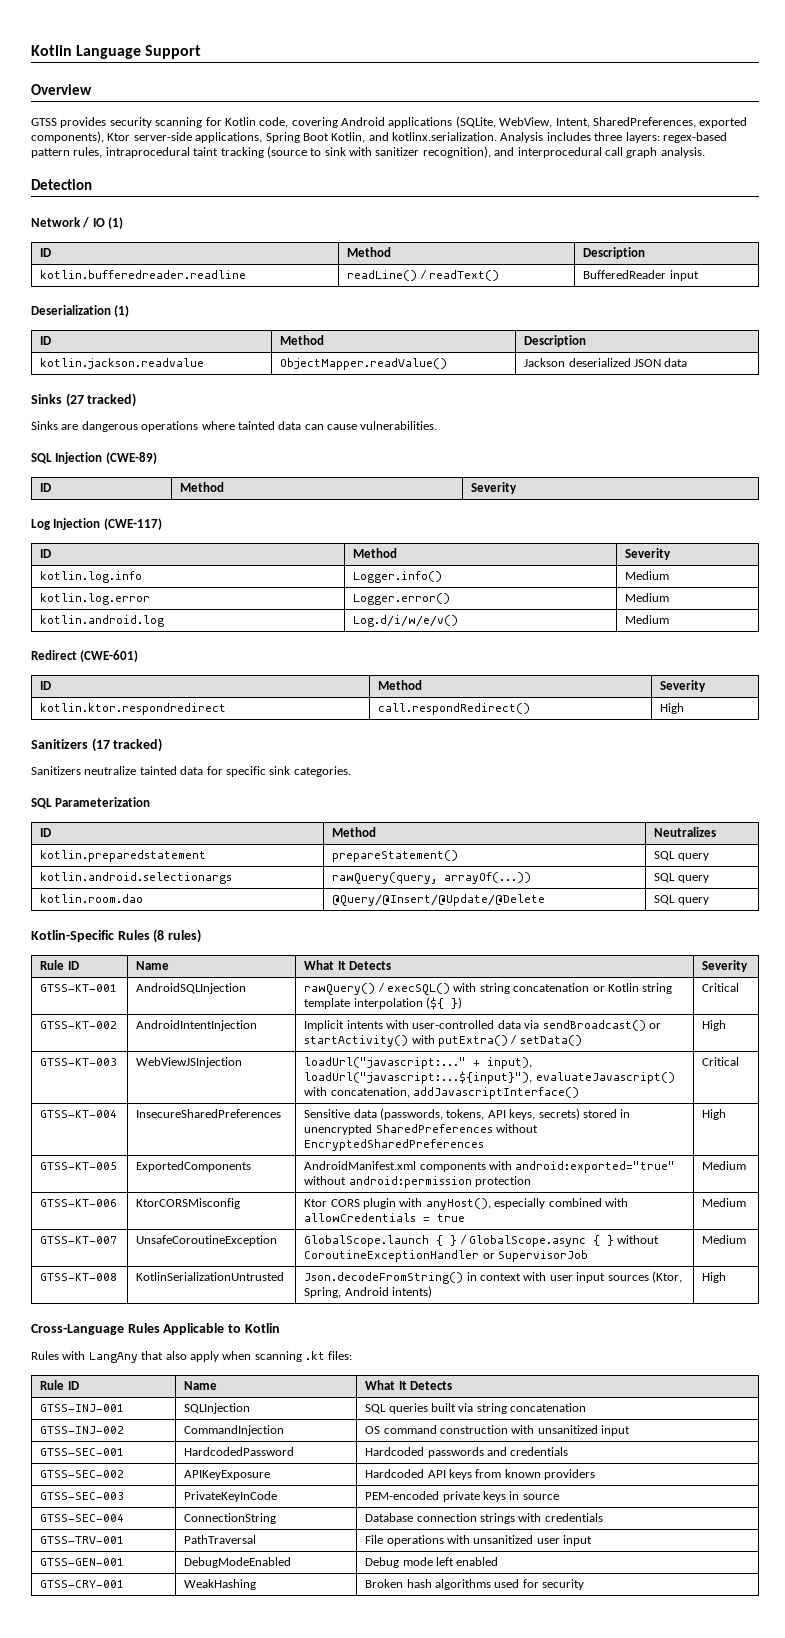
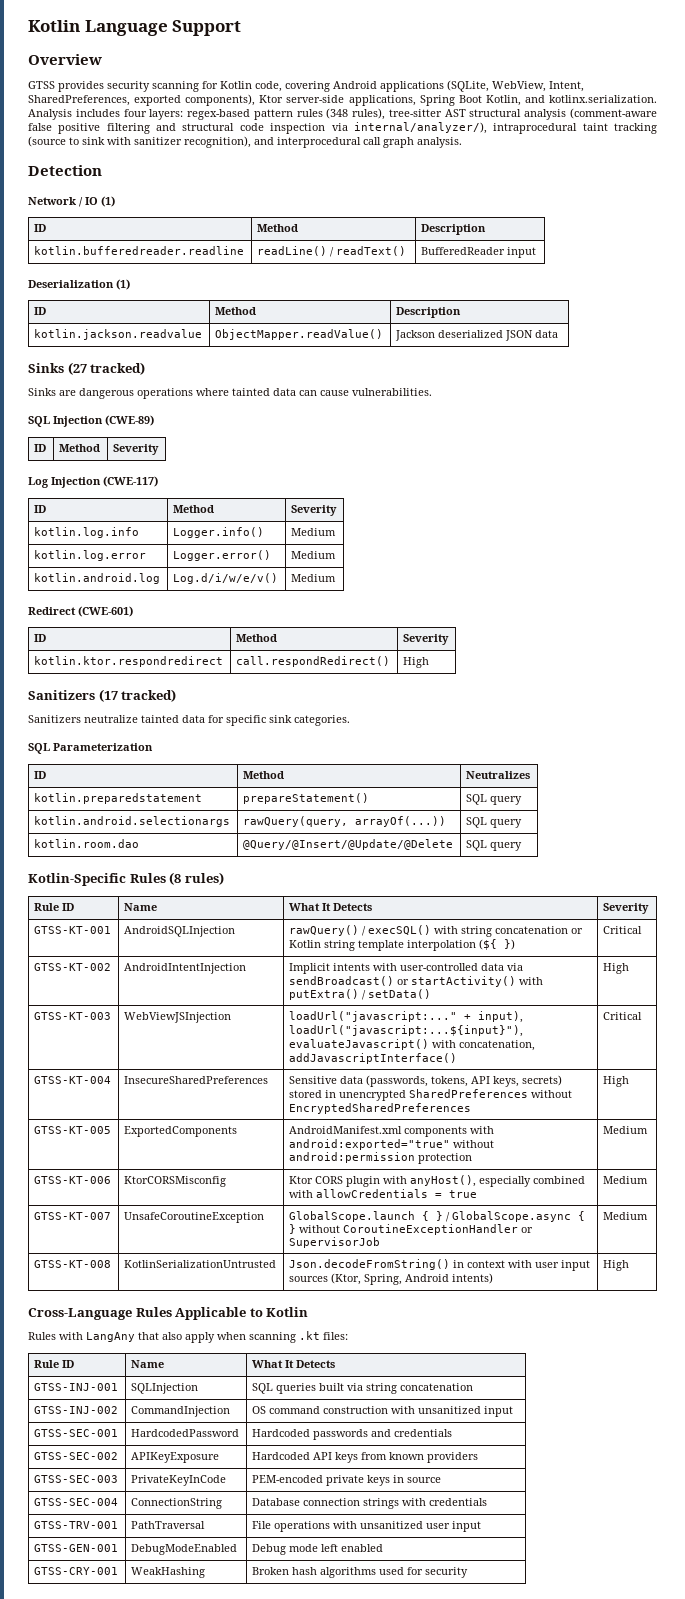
- GTSS provides security scanning for Kotlin code, covering Android applications (SQLite, WebView, Intent, SharedPreferences, exported components), Ktor server-side applications, Spring Boot Kotlin, and kotlinx.serialization. Analysis includes three layers: regex-based pattern rules, intraprocedural taint tracking (source to sink with sanitizer recognition), and interprocedural call graph analysis.
+ GTSS provides security scanning for Kotlin code, covering Android applications (SQLite, WebView, Intent, SharedPreferences, exported components), Ktor server-side applications, Spring Boot Kotlin, and kotlinx.serialization. Analysis includes four layers: regex-based pattern rules (348 rules), tree-sitter AST structural analysis (comment-aware false positive filtering and structural code inspection via internal/analyzer/), intraprocedural taint tracking (source to sink with sanitizer recognition), and interprocedural call graph analysis.

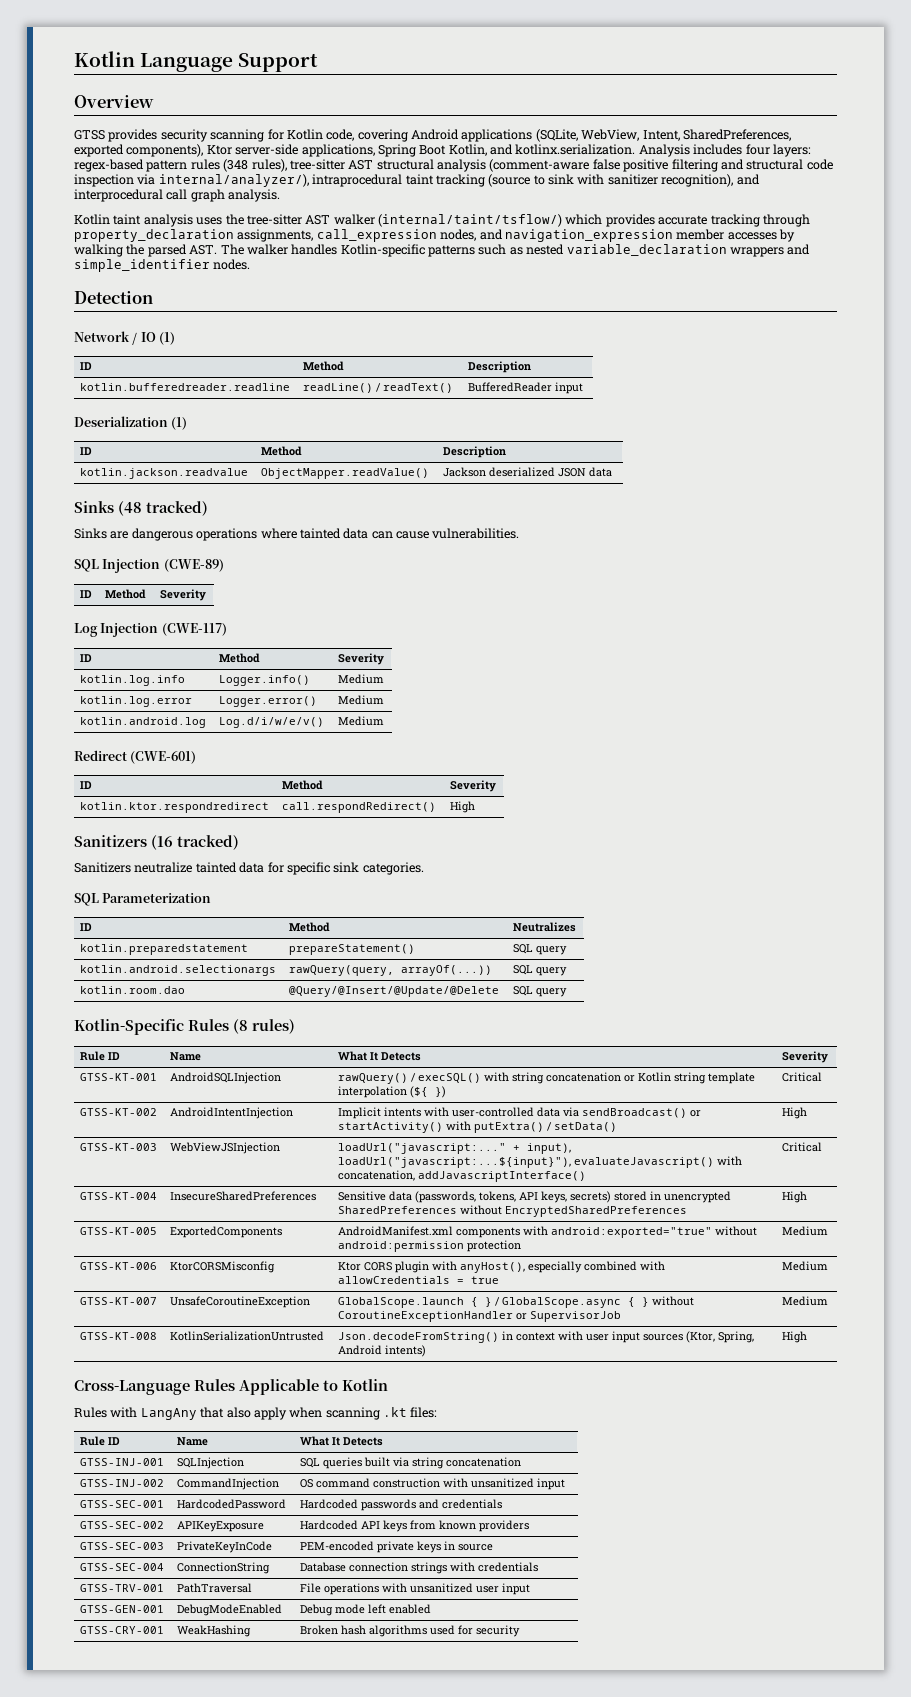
+ Kotlin taint analysis uses the tree-sitter AST walker (internal/taint/tsflow/) which provides accurate tracking through property_declaration assignments, call_expression nodes, and navigation_expression member accesses by walking the parsed AST. The walker handles Kotlin-specific patterns such as nested variable_declaration wrappers and simple_identifier nodes.
- Sinks (27 tracked)
+ Sinks (48 tracked)
- Sanitizers (17 tracked)
+ Sanitizers (16 tracked)

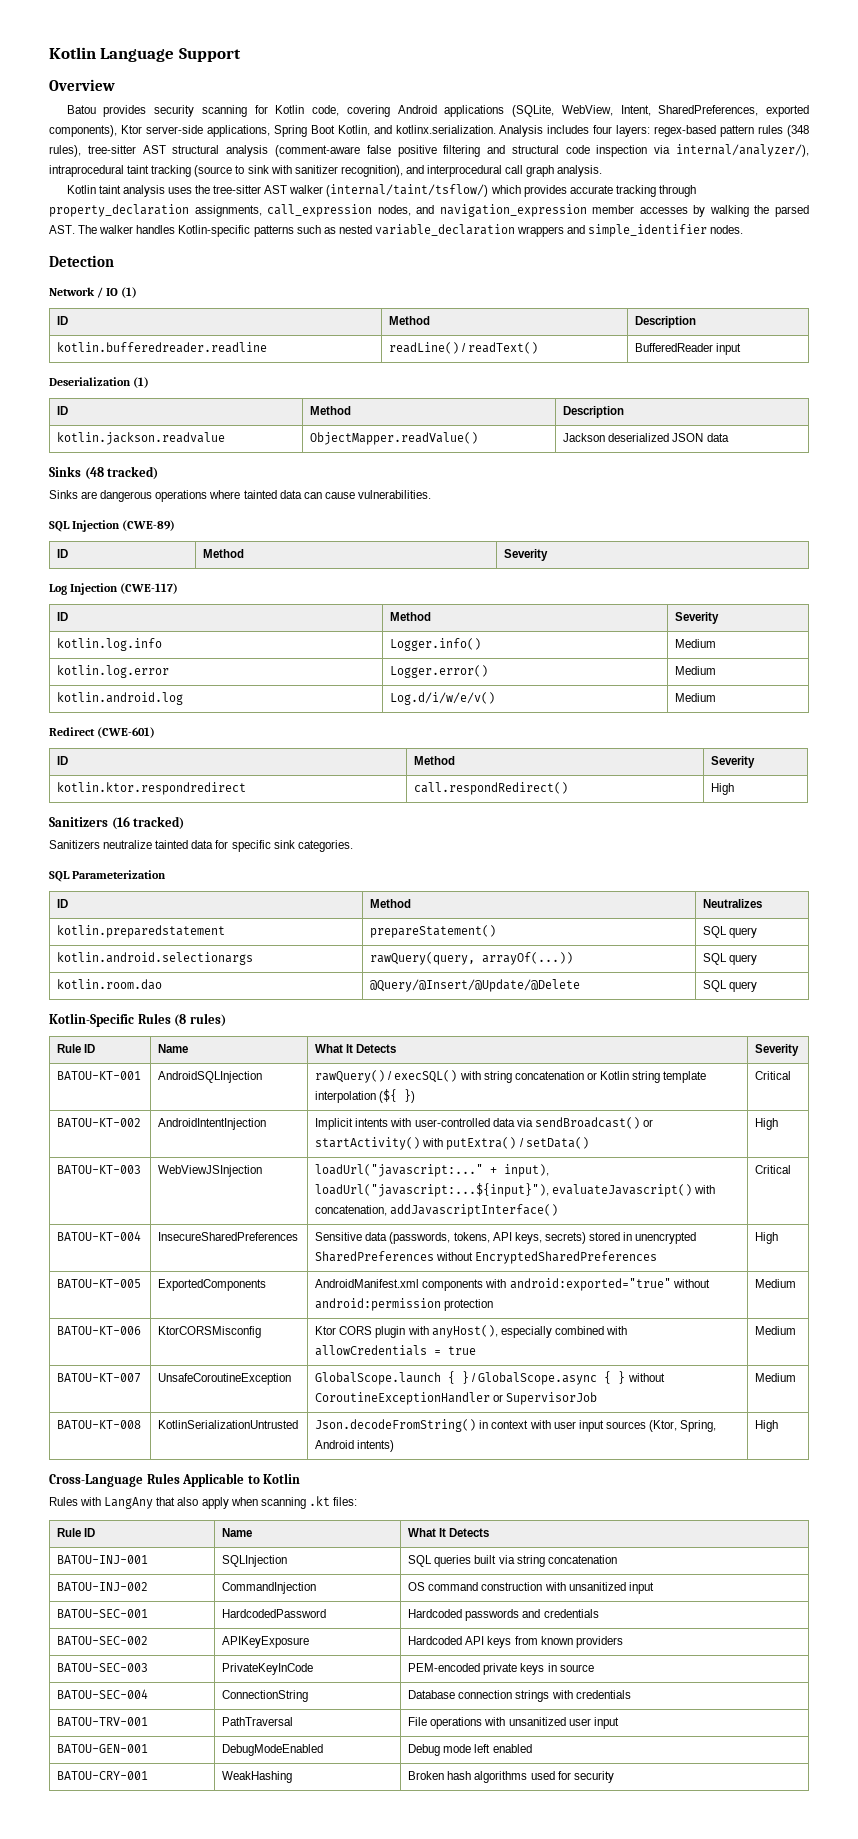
- GTSS provides security scanning for Kotlin code, covering Android applications (SQLite, WebView, Intent, SharedPreferences, exported components), Ktor server-side applications, Spring Boot Kotlin, and kotlinx.serialization. Analysis includes four layers: regex-based pattern rules (348 rules), tree-sitter AST structural analysis (comment-aware false positive filtering and structural code inspection via internal/analyzer/), intraprocedural taint tracking (source to sink with sanitizer recognition), and interprocedural call graph analysis.
+ Batou provides security scanning for Kotlin code, covering Android applications (SQLite, WebView, Intent, SharedPreferences, exported components), Ktor server-side applications, Spring Boot Kotlin, and kotlinx.serialization. Analysis includes four layers: regex-based pattern rules (348 rules), tree-sitter AST structural analysis (comment-aware false positive filtering and structural code inspection via internal/analyzer/), intraprocedural taint tracking (source to sink with sanitizer recognition), and interprocedural call graph analysis.
- GTSS-KT-001 | AndroidSQLInjection | rawQuery() / execSQL() with string concatenation or Kotlin string template interpolation (${ }) | Critical
+ BATOU-KT-001 | AndroidSQLInjection | rawQuery() / execSQL() with string concatenation or Kotlin string template interpolation (${ }) | Critical
- GTSS-KT-002 | AndroidIntentInjection | Implicit intents with user-controlled data via sendBroadcast() or startActivity() with putExtra() / setData() | High
+ BATOU-KT-002 | AndroidIntentInjection | Implicit intents with user-controlled data via sendBroadcast() or startActivity() with putExtra() / setData() | High
- GTSS-KT-003 | WebViewJSInjection | loadUrl("javascript:..." + input), loadUrl("javascript:...${input}"), evaluateJavascript() with concatenation, addJavascriptInterface() | Critical
+ BATOU-KT-003 | WebViewJSInjection | loadUrl("javascript:..." + input), loadUrl("javascript:...${input}"), evaluateJavascript() with concatenation, addJavascriptInterface() | Critical
- GTSS-KT-004 | InsecureSharedPreferences | Sensitive data (passwords, tokens, API keys, secrets) stored in unencrypted SharedPreferences without EncryptedSharedPreferences | High
+ BATOU-KT-004 | InsecureSharedPreferences | Sensitive data (passwords, tokens, API keys, secrets) stored in unencrypted SharedPreferences without EncryptedSharedPreferences | High
- GTSS-KT-005 | ExportedComponents | AndroidManifest.xml components with android:exported="true" without android:permission protection | Medium
+ BATOU-KT-005 | ExportedComponents | AndroidManifest.xml components with android:exported="true" without android:permission protection | Medium
- GTSS-KT-006 | KtorCORSMisconfig | Ktor CORS plugin with anyHost(), especially combined with allowCredentials = true | Medium
+ BATOU-KT-006 | KtorCORSMisconfig | Ktor CORS plugin with anyHost(), especially combined with allowCredentials = true | Medium
- GTSS-KT-007 | UnsafeCoroutineException | GlobalScope.launch { } / GlobalScope.async { } without CoroutineExceptionHandler or SupervisorJob | Medium
+ BATOU-KT-007 | UnsafeCoroutineException | GlobalScope.launch { } / GlobalScope.async { } without CoroutineExceptionHandler or SupervisorJob | Medium
- GTSS-KT-008 | KotlinSerializationUntrusted | Json.decodeFromString() in context with user input sources (Ktor, Spring, Android intents) | High
+ BATOU-KT-008 | KotlinSerializationUntrusted | Json.decodeFromString() in context with user input sources (Ktor, Spring, Android intents) | High
- GTSS-INJ-001 | SQLInjection | SQL queries built via string concatenation
+ BATOU-INJ-001 | SQLInjection | SQL queries built via string concatenation
- GTSS-INJ-002 | CommandInjection | OS command construction with unsanitized input
+ BATOU-INJ-002 | CommandInjection | OS command construction with unsanitized input
- GTSS-SEC-001 | HardcodedPassword | Hardcoded passwords and credentials
+ BATOU-SEC-001 | HardcodedPassword | Hardcoded passwords and credentials
- GTSS-SEC-002 | APIKeyExposure | Hardcoded API keys from known providers
+ BATOU-SEC-002 | APIKeyExposure | Hardcoded API keys from known providers
- GTSS-SEC-003 | PrivateKeyInCode | PEM-encoded private keys in source
+ BATOU-SEC-003 | PrivateKeyInCode | PEM-encoded private keys in source
- GTSS-SEC-004 | ConnectionString | Database connection strings with credentials
+ BATOU-SEC-004 | ConnectionString | Database connection strings with credentials
- GTSS-TRV-001 | PathTraversal | File operations with unsanitized user input
+ BATOU-TRV-001 | PathTraversal | File operations with unsanitized user input
- GTSS-GEN-001 | DebugModeEnabled | Debug mode left enabled
+ BATOU-GEN-001 | DebugModeEnabled | Debug mode left enabled
- GTSS-CRY-001 | WeakHashing | Broken hash algorithms used for security
+ BATOU-CRY-001 | WeakHashing | Broken hash algorithms used for security

